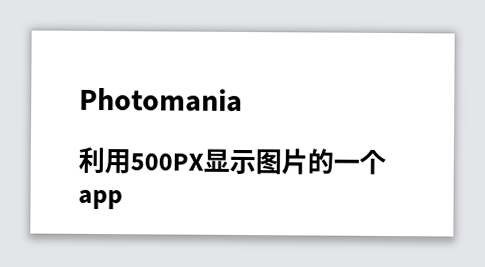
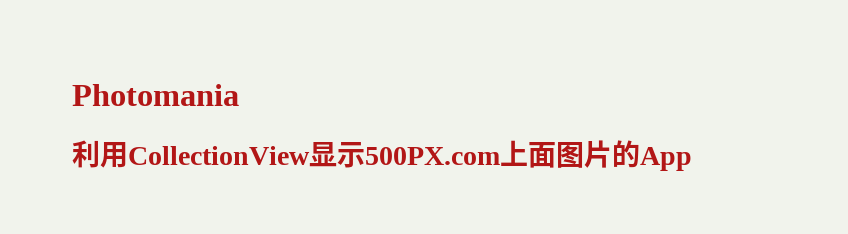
- 利用500PX显示图片的一个app
+ 利用CollectionView显示500PX.com上面图片的App

